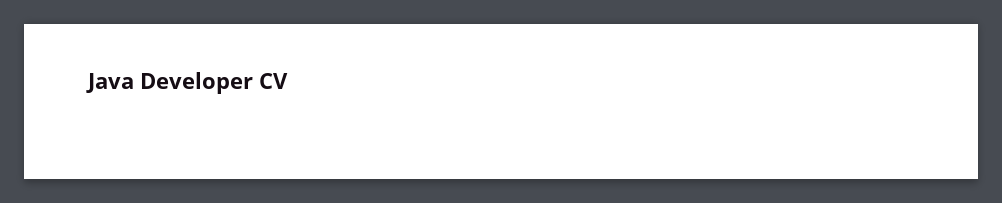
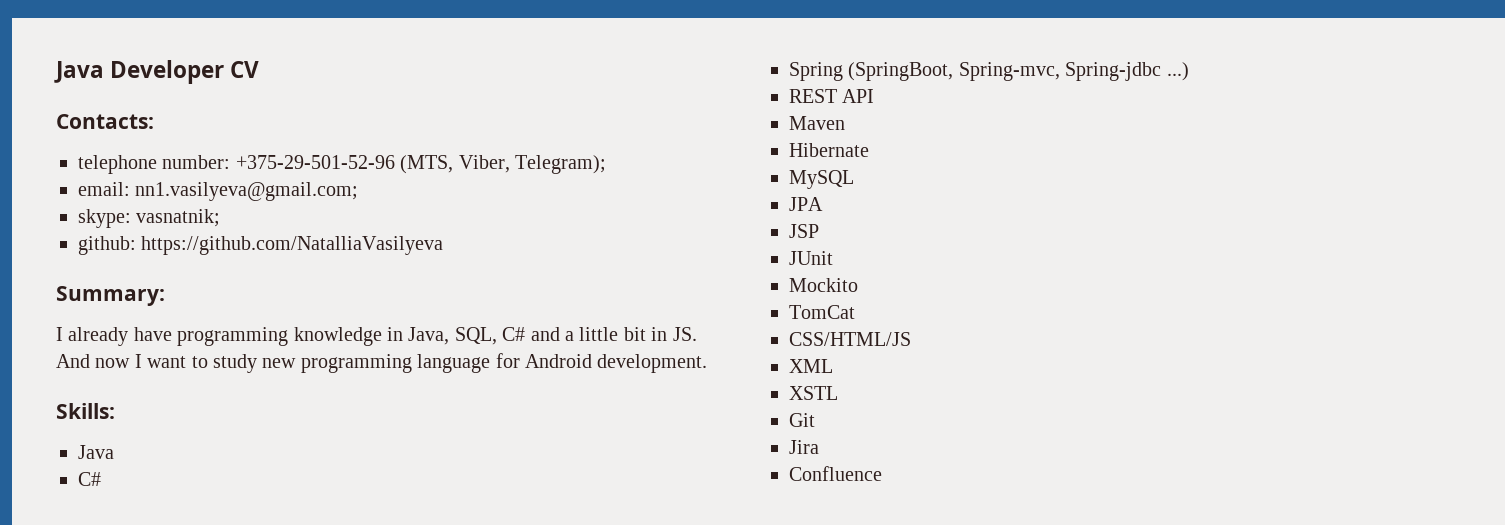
+ Contacts:
+ telephone number: +375-29-501-52-96 (MTS, Viber, Telegram);
+ email: nn1.vasilyeva@gmail.com;
+ skype: vasnatnik;
+ github: https://github.com/NatalliaVasilyeva
+ Summary:
+ I already have programming knowledge in Java, SQL, C# and a little bit in JS. And now I want to study new programming language for Android development.
+ Skills:
+ Java
+ C#
+ Spring (SpringBoot, Spring-mvc, Spring-jdbc ...)
+ REST API
+ Maven
+ Hibernate
+ MySQL
+ JPA
+ JSP
+ JUnit
+ Mockito
+ TomCat
+ CSS/HTML/JS
+ XML
+ XSTL
+ Git
+ Jira
+ Confluence

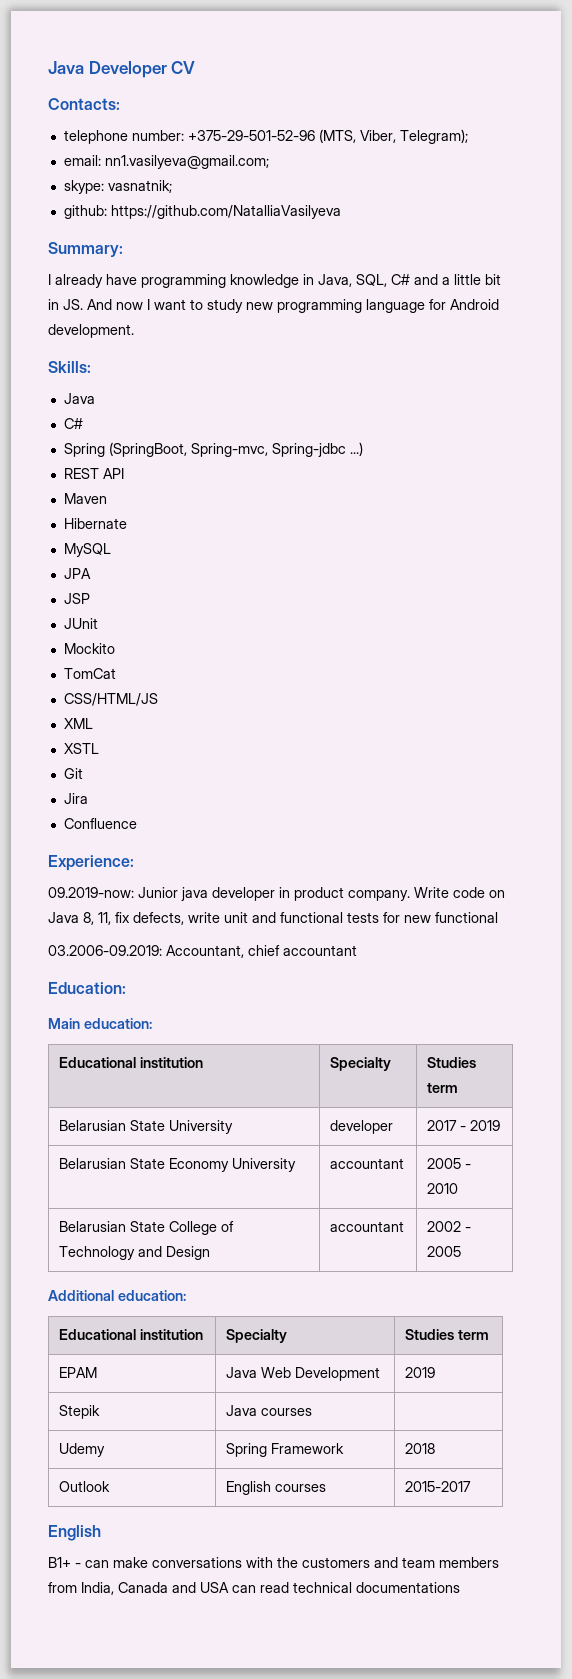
+ Experience:
+ 09.2019-now: Junior java developer in product company. Write code on Java 8, 11, fix defects, write unit and functional tests for new functional
+ 03.2006-09.2019: Accountant, chief accountant
+ Education:
+ Main education:
+ Educational institution | Specialty | Studies term
+ Belarusian State University | developer | 2017 - 2019
+ Belarusian State Economy University | accountant | 2005 - 2010
+ Belarusian State College of Technology and Design | accountant | 2002 - 2005
+ Additional education:
+ Educational institution | Specialty | Studies term
+ EPAM | Java Web Development | 2019
+ Stepik | Java courses |
+ Udemy | Spring Framework | 2018
+ Outlook | English courses | 2015-2017
+ English
+ B1+ - can make conversations with the customers and team members from India, Canada and USA can read technical documentations

